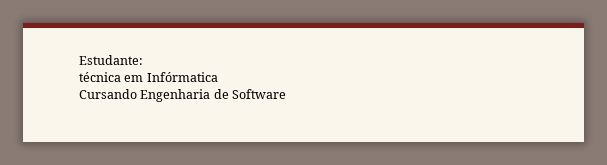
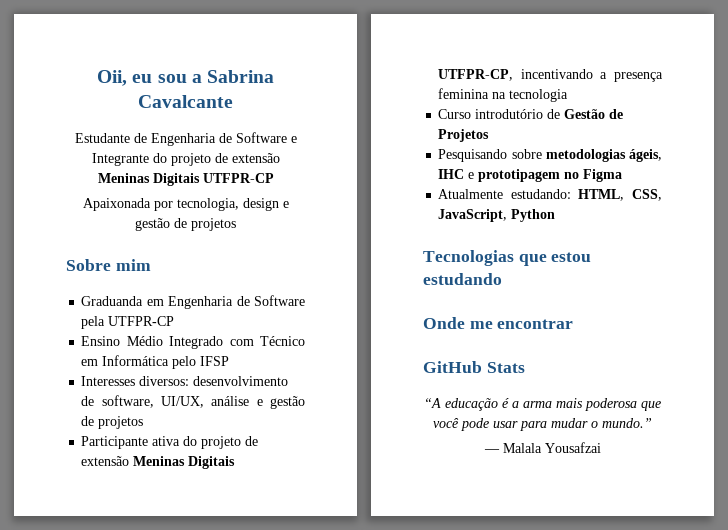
- Estudante:
- técnica em Infórmatica
- Cursando Engenharia de Software
+ Oii, eu sou a Sabrina Cavalcante
+ Estudante de Engenharia de Software e Integrante do projeto de extensão Meninas Digitais UTFPR-CP
+ Apaixonada por tecnologia, design e gestão de projetos
+ Sobre mim
+ Graduanda em Engenharia de Software pela UTFPR-CP
+ Ensino Médio Integrado com Técnico em Informática pelo IFSP
+ Interesses diversos: desenvolvimento de software, UI/UX, análise e gestão de projetos
+ Participante ativa do projeto de extensão Meninas Digitais UTFPR-CP, incentivando a presença feminina na tecnologia
+ Curso introdutório de Gestão de Projetos
+ Pesquisando sobre metodologias ágeis, IHC e prototipagem no Figma
+ Atualmente estudando: HTML, CSS, JavaScript, Python
+ Tecnologias que estou estudando
+ Onde me encontrar
+ GitHub Stats
+ “A educação é a arma mais poderosa que você pode usar para mudar o mundo.”
+ — Malala Yousafzai

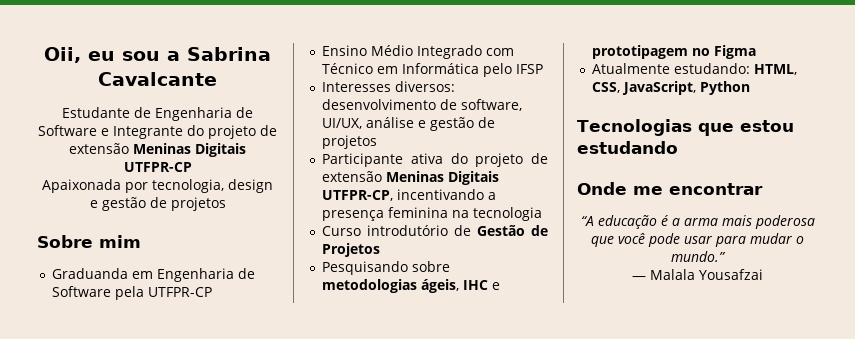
- GitHub Stats

